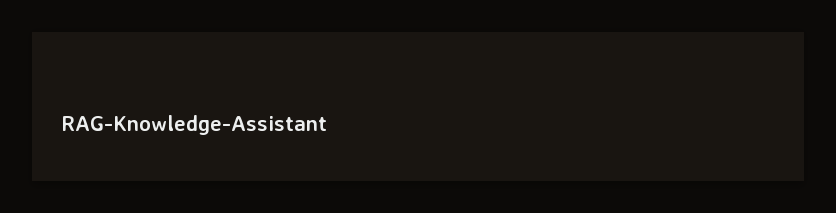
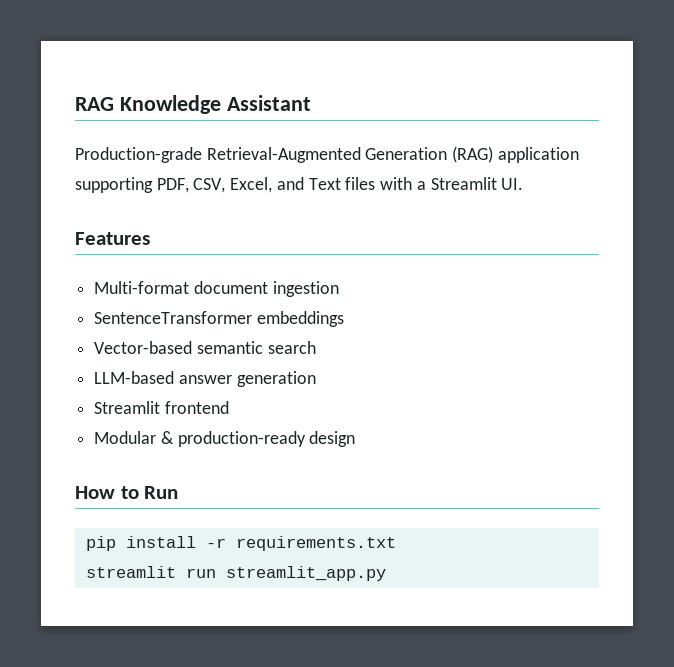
- RAG-Knowledge-Assistant
+ RAG Knowledge Assistant
+ Production-grade Retrieval-Augmented Generation (RAG) application supporting PDF, CSV, Excel, and Text files with a Streamlit UI.
+ Features
+ Multi-format document ingestion
+ SentenceTransformer embeddings
+ Vector-based semantic search
+ LLM-based answer generation
+ Streamlit frontend
+ Modular & production-ready design
+ How to Run
+ pip install -r requirements.txt
+ streamlit run streamlit_app.py

